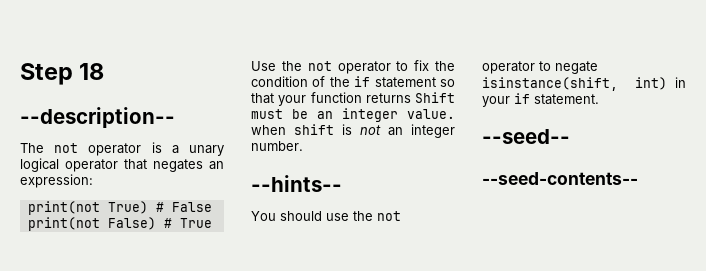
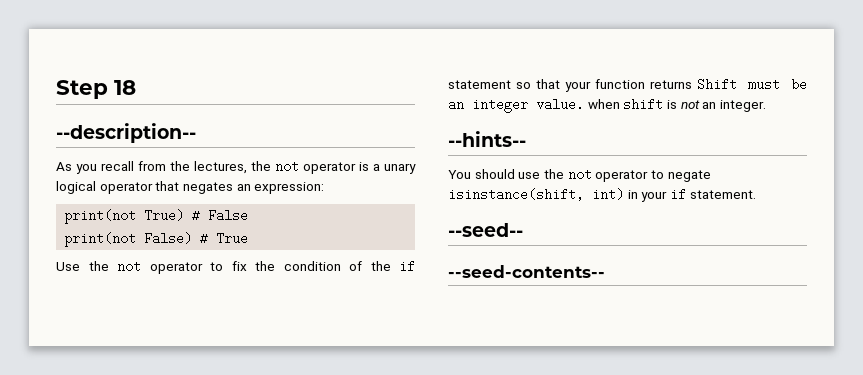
- The not operator is a unary logical operator that negates an expression:
+ As you recall from the lectures, the not operator is a unary logical operator that negates an expression:
- Use the not operator to fix the condition of the if statement so that your function returns Shift must be an integer value. when shift is not an integer number.
+ Use the not operator to fix the condition of the if statement so that your function returns Shift must be an integer value. when shift is not an integer.

